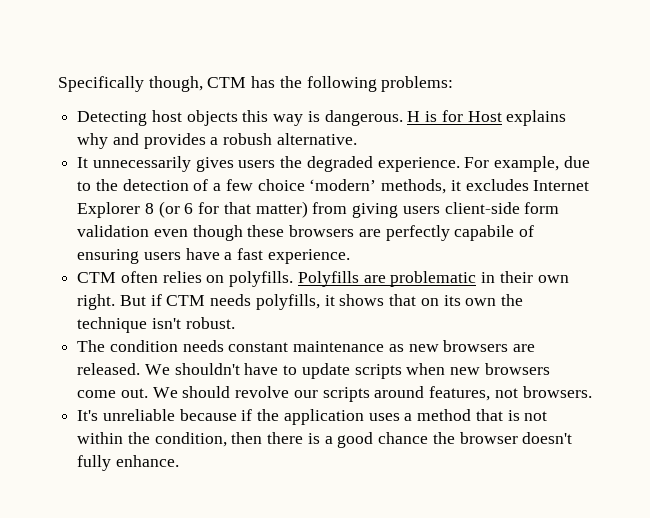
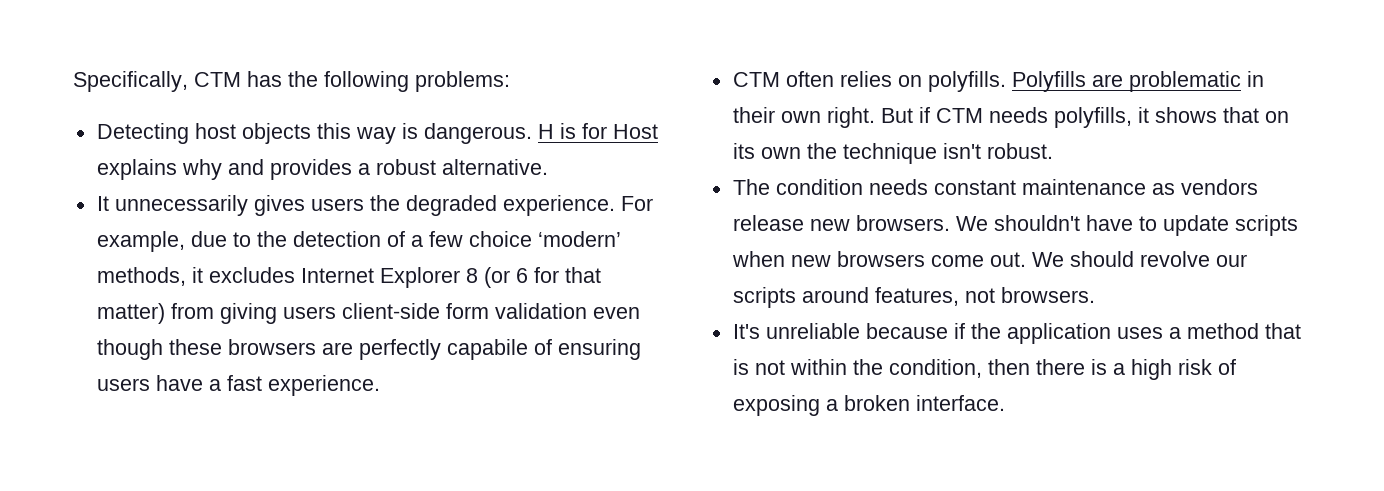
- Specifically though, CTM has the following problems:
+ Specifically, CTM has the following problems:
- H is for Host explains why and provides a robush alternative.
+ H is for Host explains why and provides a robust alternative.
- The condition needs constant maintenance as new browsers are released.
+ The condition needs constant maintenance as vendors release new browsers.
- It's unreliable because if the application uses a method that is not within the condition, then there is a good chance the browser doesn't fully enhance.
+ It's unreliable because if the application uses a method that is not within the condition, then there is a high risk of exposing a broken interface.

